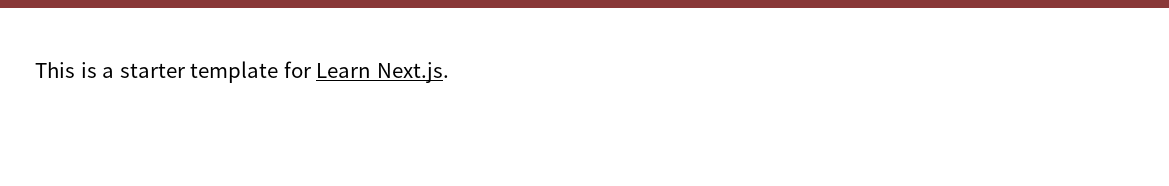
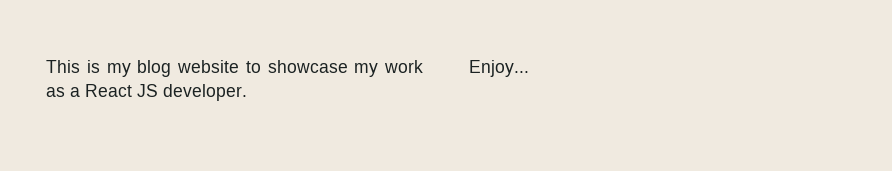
- This is a starter template for Learn Next.js.
+ This is my blog website to showcase my work as a React JS developer.
+ Enjoy...

